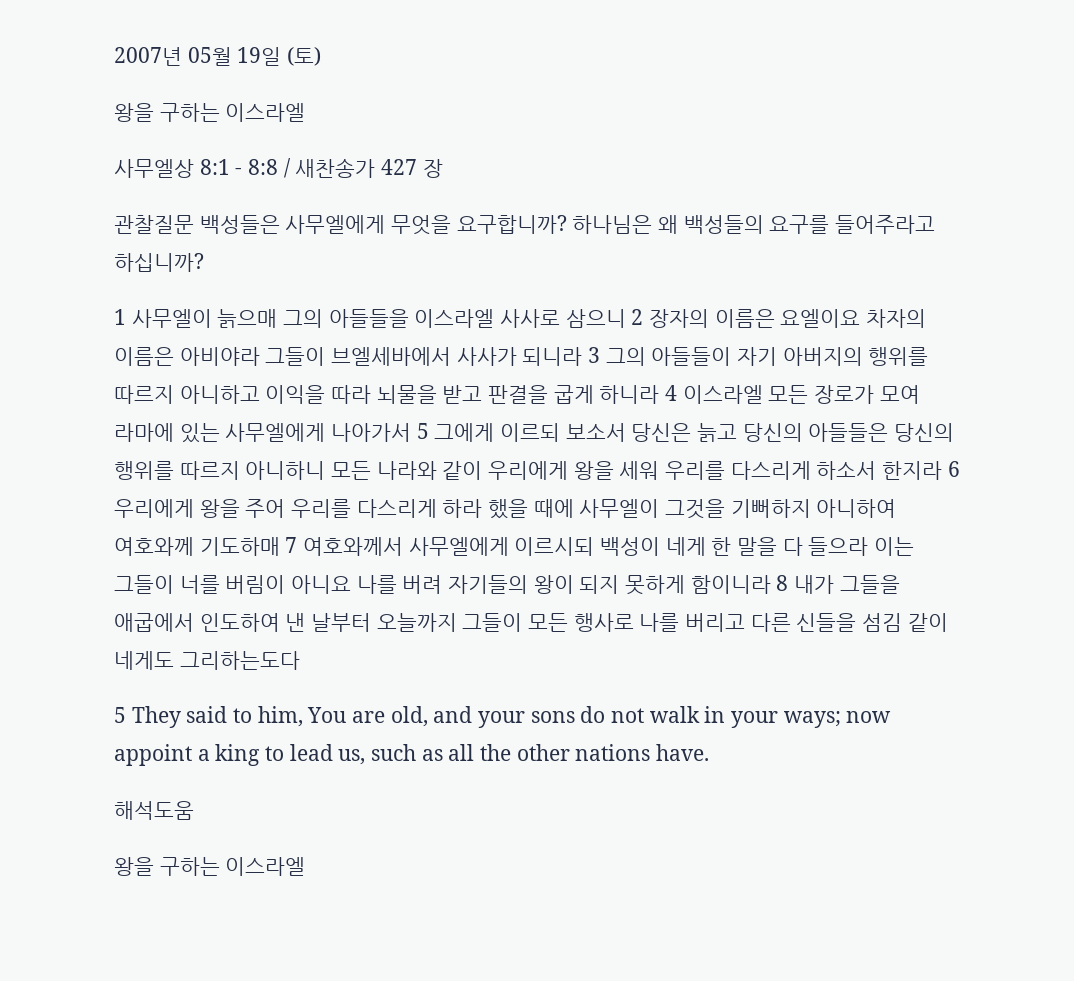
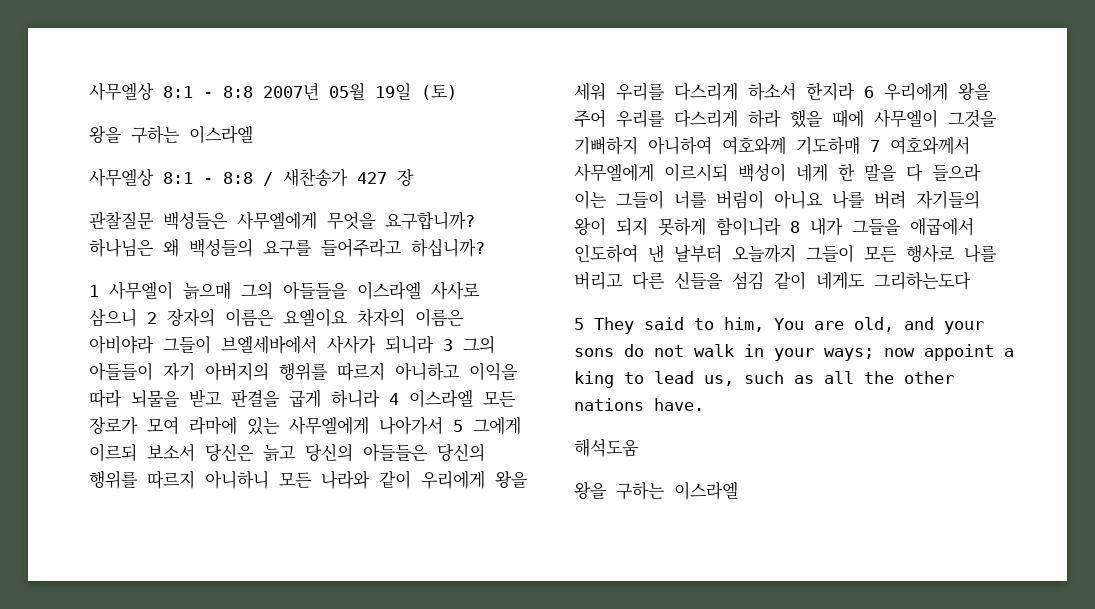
- 2007년 05월 19일 (토)
+ 사무엘상 8:1 - 8:8 2007년 05월 19일 (토)

